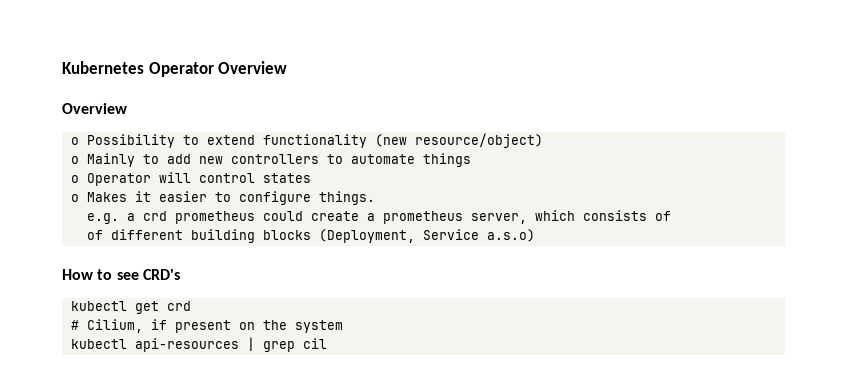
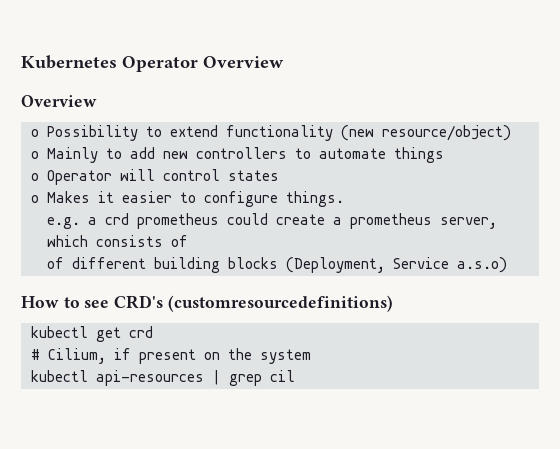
- How to see CRD's
+ How to see CRD's (customresourcedefinitions)

